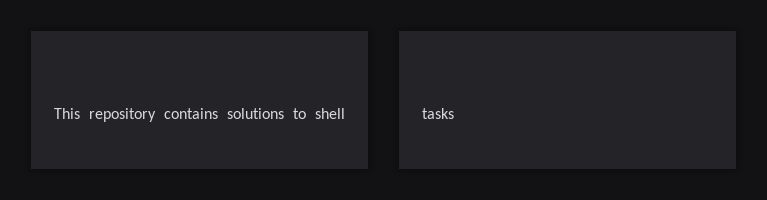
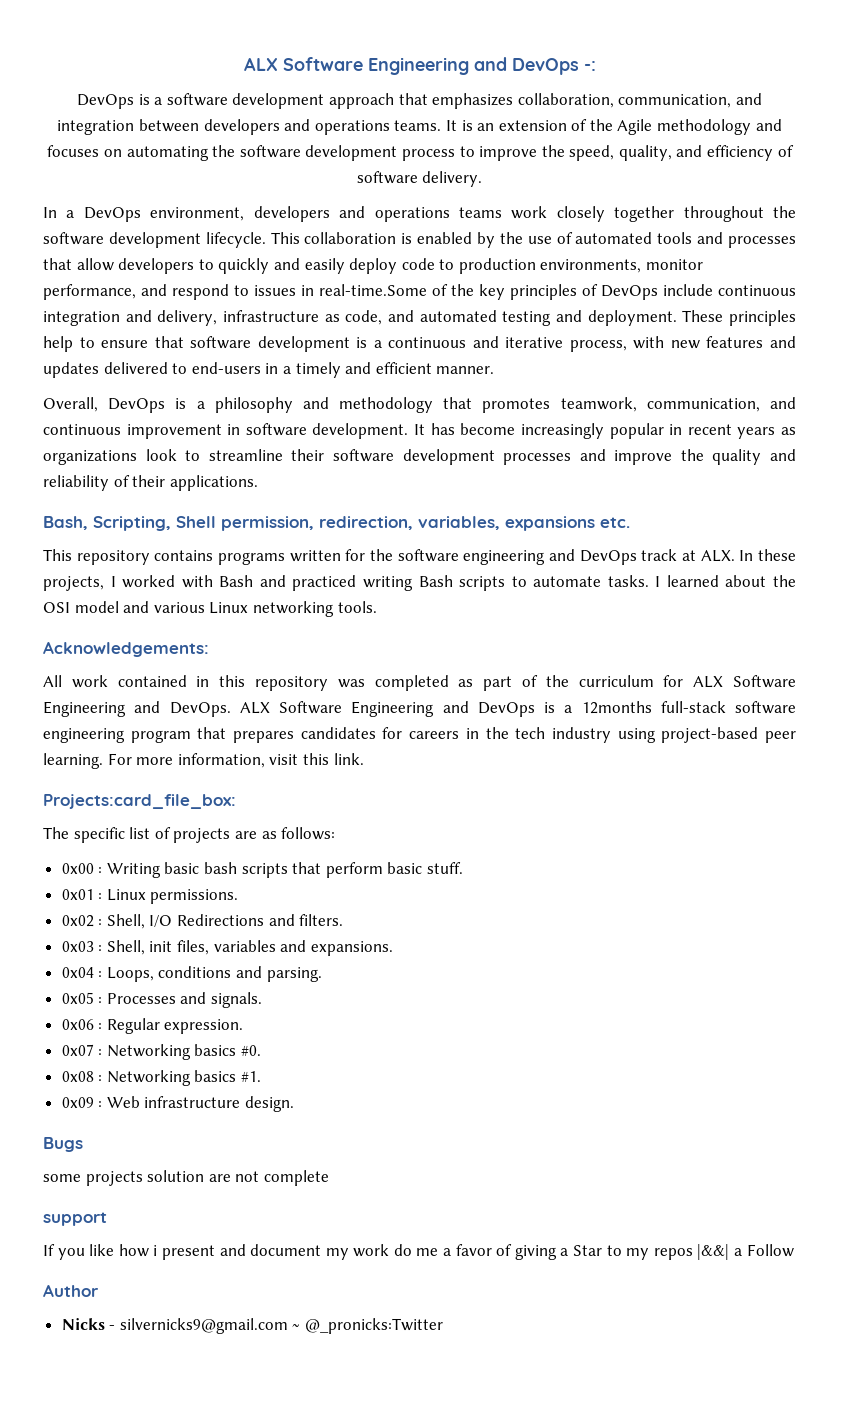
- This repository contains solutions to shell tasks
+ ALX Software Engineering and DevOps -:
+ DevOps is a software development approach that emphasizes collaboration, communication, and integration between developers and operations teams. It is an extension of the Agile methodology and focuses on automating the software development process to improve the speed, quality, and efficiency of software delivery.
+ In a DevOps environment, developers and operations teams work closely together throughout the software development lifecycle. This collaboration is enabled by the use of automated tools and processes that allow developers to quickly and easily deploy code to production environments, monitor performance, and respond to issues in real-time.Some of the key principles of DevOps include continuous integration and delivery, infrastructure as code, and automated testing and deployment. These principles help to ensure that software development is a continuous and iterative process, with new features and updates delivered to end-users in a timely and efficient manner.
+ Overall, DevOps is a philosophy and methodology that promotes teamwork, communication, and continuous improvement in software development. It has become increasingly popular in recent years as organizations look to streamline their software development processes and improve the quality and reliability of their applications.
+ Bash, Scripting, Shell permission, redirection, variables, expansions etc.
+ This repository contains programs written for the software engineering and DevOps track at ALX. In these projects, I worked with Bash and practiced writing Bash scripts to automate tasks. I learned about the OSI model and various Linux networking tools.
+ Acknowledgements:
+ All work contained in this repository was completed as part of the curriculum for ALX Software Engineering and DevOps. ALX Software Engineering and DevOps is a 12months full-stack software engineering program that prepares candidates for careers in the tech industry using project-based peer learning. For more information, visit this link.
+ Projects:card_file_box:
+ The specific list of projects are as follows:
+ 0x00 : Writing basic bash scripts that perform basic stuff.
+ 0x01 : Linux permissions.
+ 0x02 : Shell, I/O Redirections and filters.
+ 0x03 : Shell, init files, variables and expansions.
+ 0x04 : Loops, conditions and parsing.
+ 0x05 : Processes and signals.
+ 0x06 : Regular expression.
+ 0x07 : Networking basics #0.
+ 0x08 : Networking basics #1.
+ 0x09 : Web infrastructure design.
+ Bugs
+ some projects solution are not complete
+ support
+ If you like how i present and document my work do me a favor of giving a Star to my repos |&&| a Follow
+ Author
+ Nicks - silvernicks9@gmail.com ~ @_pronicks:Twitter

